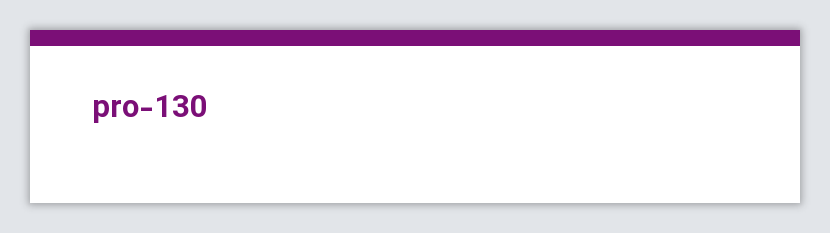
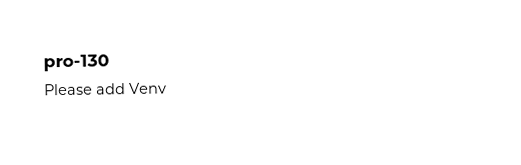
+ Please add Venv

